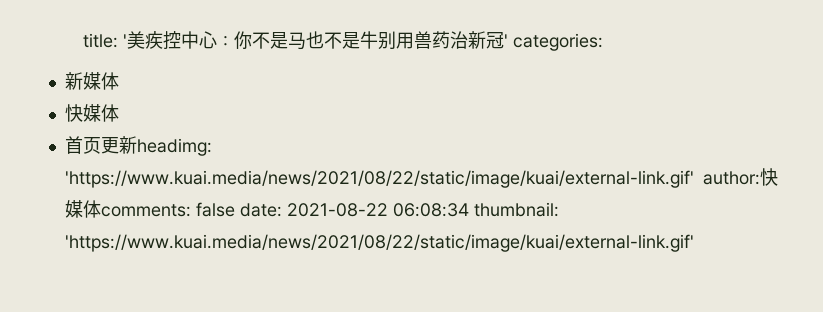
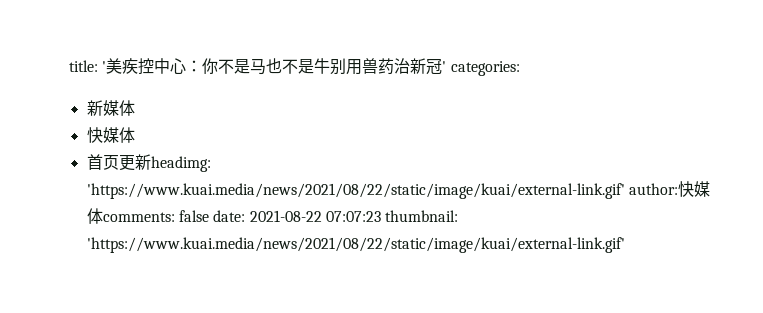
- 首页更新headimg: 'https://www.kuai.media/news/2021/08/22/static/image/kuai/external-link.gif' author:快媒体comments: false date: 2021-08-22 06:08:34 thumbnail: 'https://www.kuai.media/news/2021/08/22/static/image/kuai/external-link.gif'
+ 首页更新headimg: 'https://www.kuai.media/news/2021/08/22/static/image/kuai/external-link.gif' author:快媒体comments: false date: 2021-08-22 07:07:23 thumbnail: 'https://www.kuai.media/news/2021/08/22/static/image/kuai/external-link.gif'

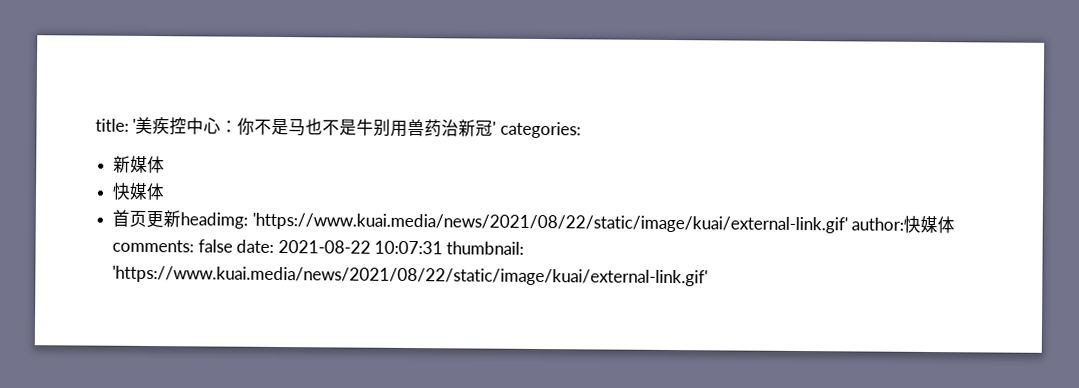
- 首页更新headimg: 'https://www.kuai.media/news/2021/08/22/static/image/kuai/external-link.gif' author:快媒体comments: false date: 2021-08-22 07:07:23 thumbnail: 'https://www.kuai.media/news/2021/08/22/static/image/kuai/external-link.gif'
+ 首页更新headimg: 'https://www.kuai.media/news/2021/08/22/static/image/kuai/external-link.gif' author:快媒体comments: false date: 2021-08-22 10:07:31 thumbnail: 'https://www.kuai.media/news/2021/08/22/static/image/kuai/external-link.gif'

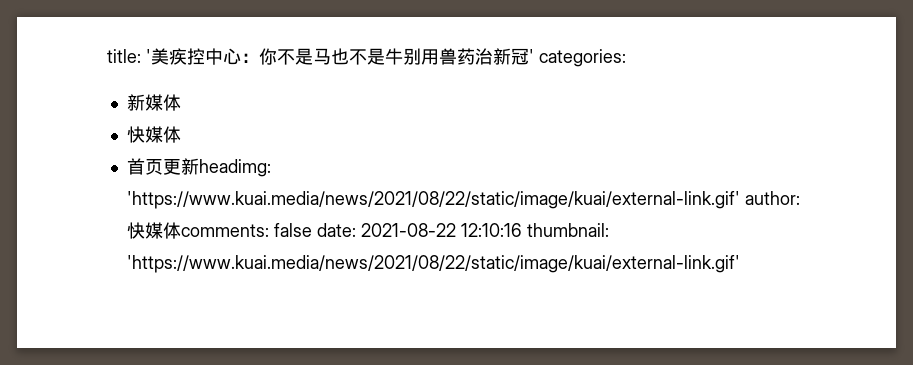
- 首页更新headimg: 'https://www.kuai.media/news/2021/08/22/static/image/kuai/external-link.gif' author:快媒体comments: false date: 2021-08-22 10:07:31 thumbnail: 'https://www.kuai.media/news/2021/08/22/static/image/kuai/external-link.gif'
+ 首页更新headimg: 'https://www.kuai.media/news/2021/08/22/static/image/kuai/external-link.gif' author:快媒体comments: false date: 2021-08-22 12:10:16 thumbnail: 'https://www.kuai.media/news/2021/08/22/static/image/kuai/external-link.gif'

